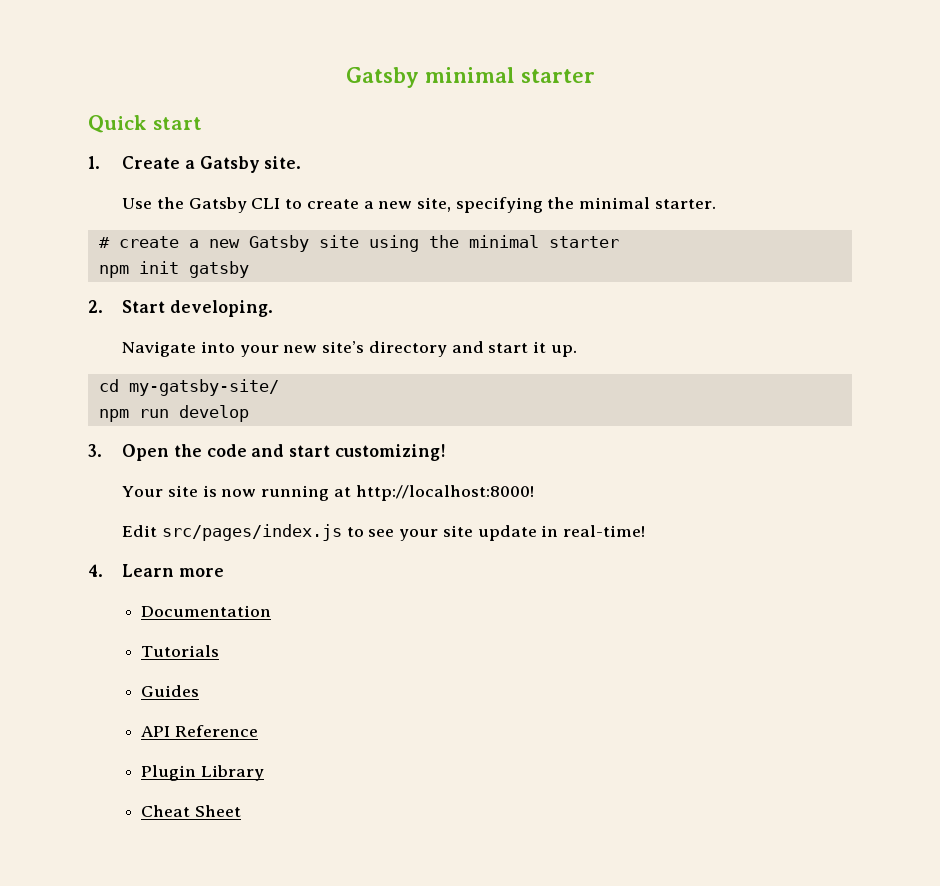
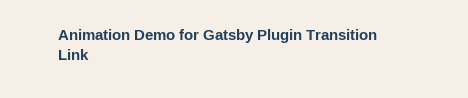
- Gatsby minimal starter
- Quick start
- 1. Create a Gatsby site.
- Use the Gatsby CLI to create a new site, specifying the minimal starter.
- # create a new Gatsby site using the minimal starter
- npm init gatsby
- 2. Start developing.
- Navigate into your new site’s directory and start it up.
- cd my-gatsby-site/
- npm run develop
- 3. Open the code and start customizing!
- Your site is now running at http://localhost:8000!
- Edit src/pages/index.js to see your site update in real-time!
- 4. Learn more
- Documentation
- Tutorials
- Guides
- API Reference
- Plugin Library
- Cheat Sheet
+ Animation Demo for Gatsby Plugin Transition Link

